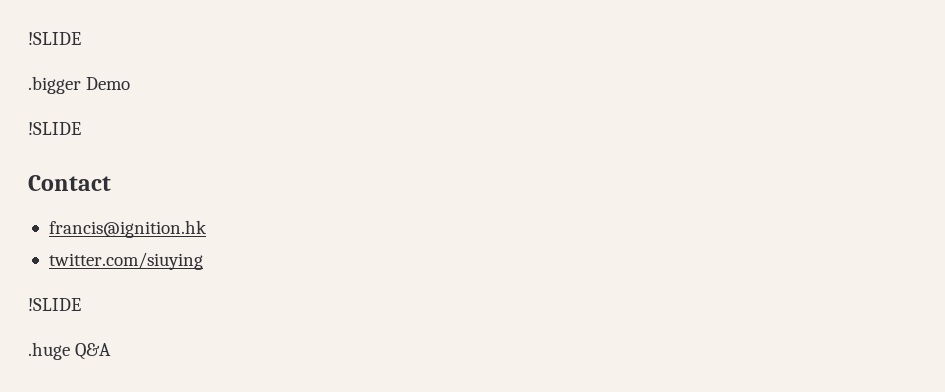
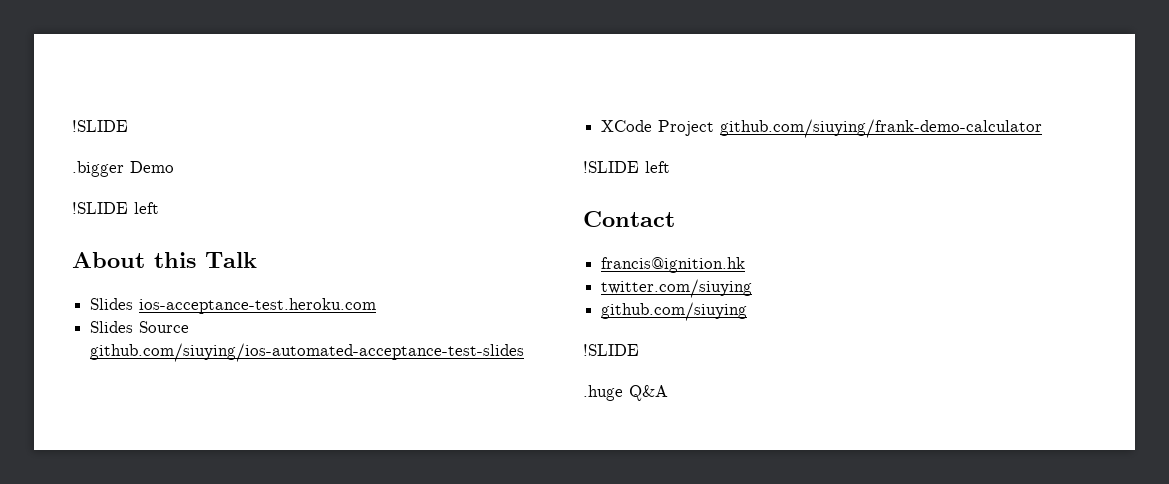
  .bigger Demo
- !SLIDE
+ !SLIDE left
+ About this Talk
+ Slides ios-acceptance-test.heroku.com
+ Slides Source github.com/siuying/ios-automated-acceptance-test-slides
+ XCode Project github.com/siuying/frank-demo-calculator
+ !SLIDE left
+ github.com/siuying

